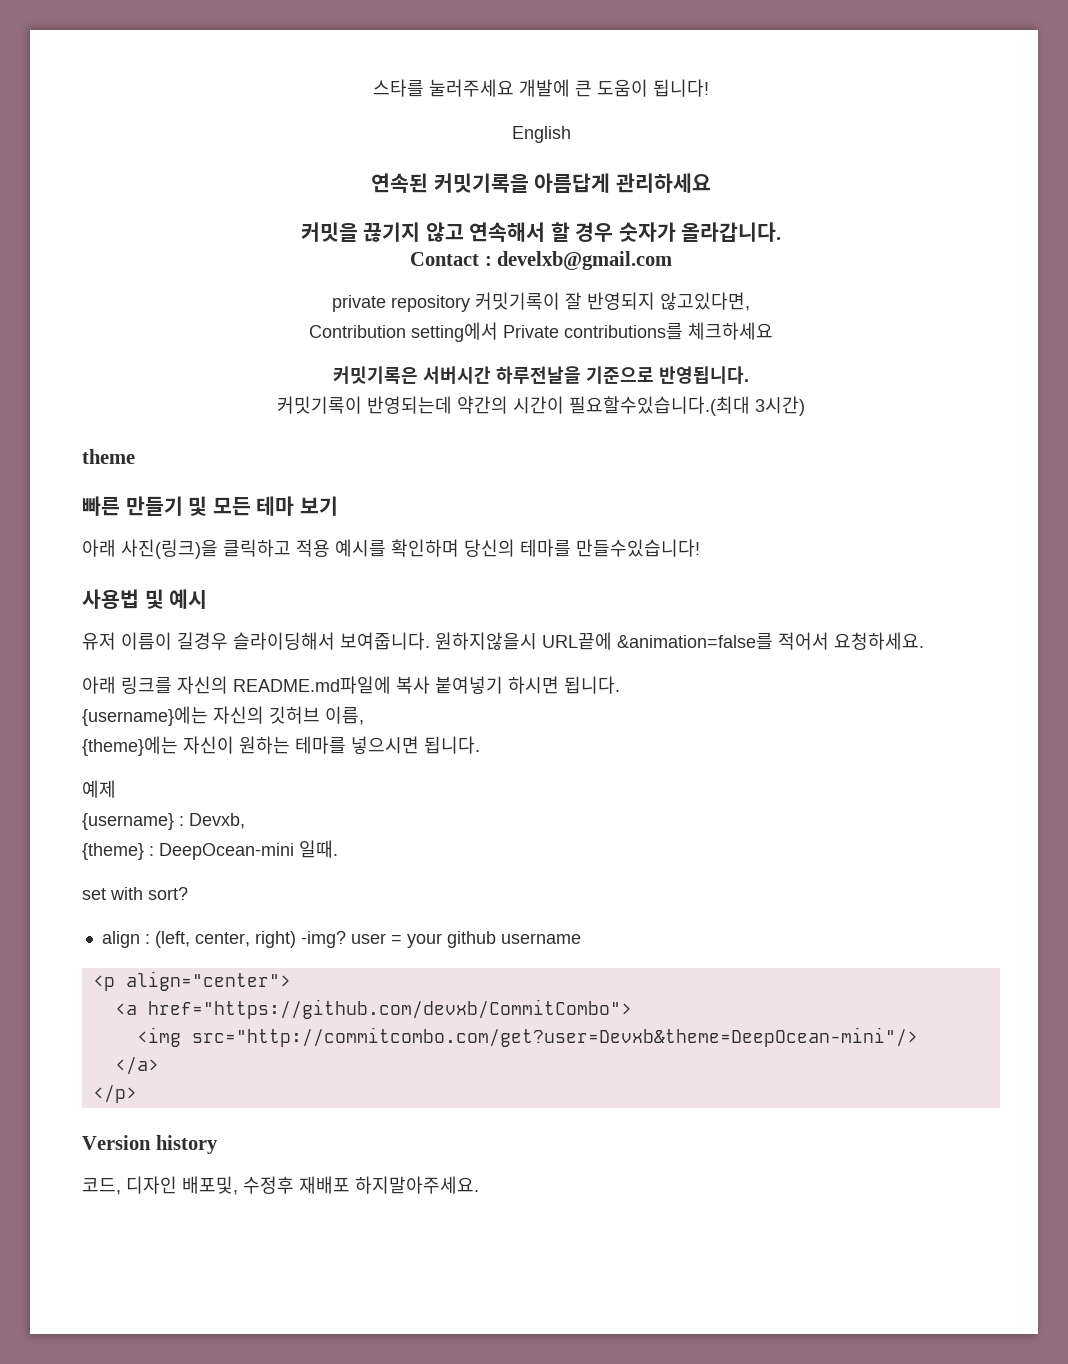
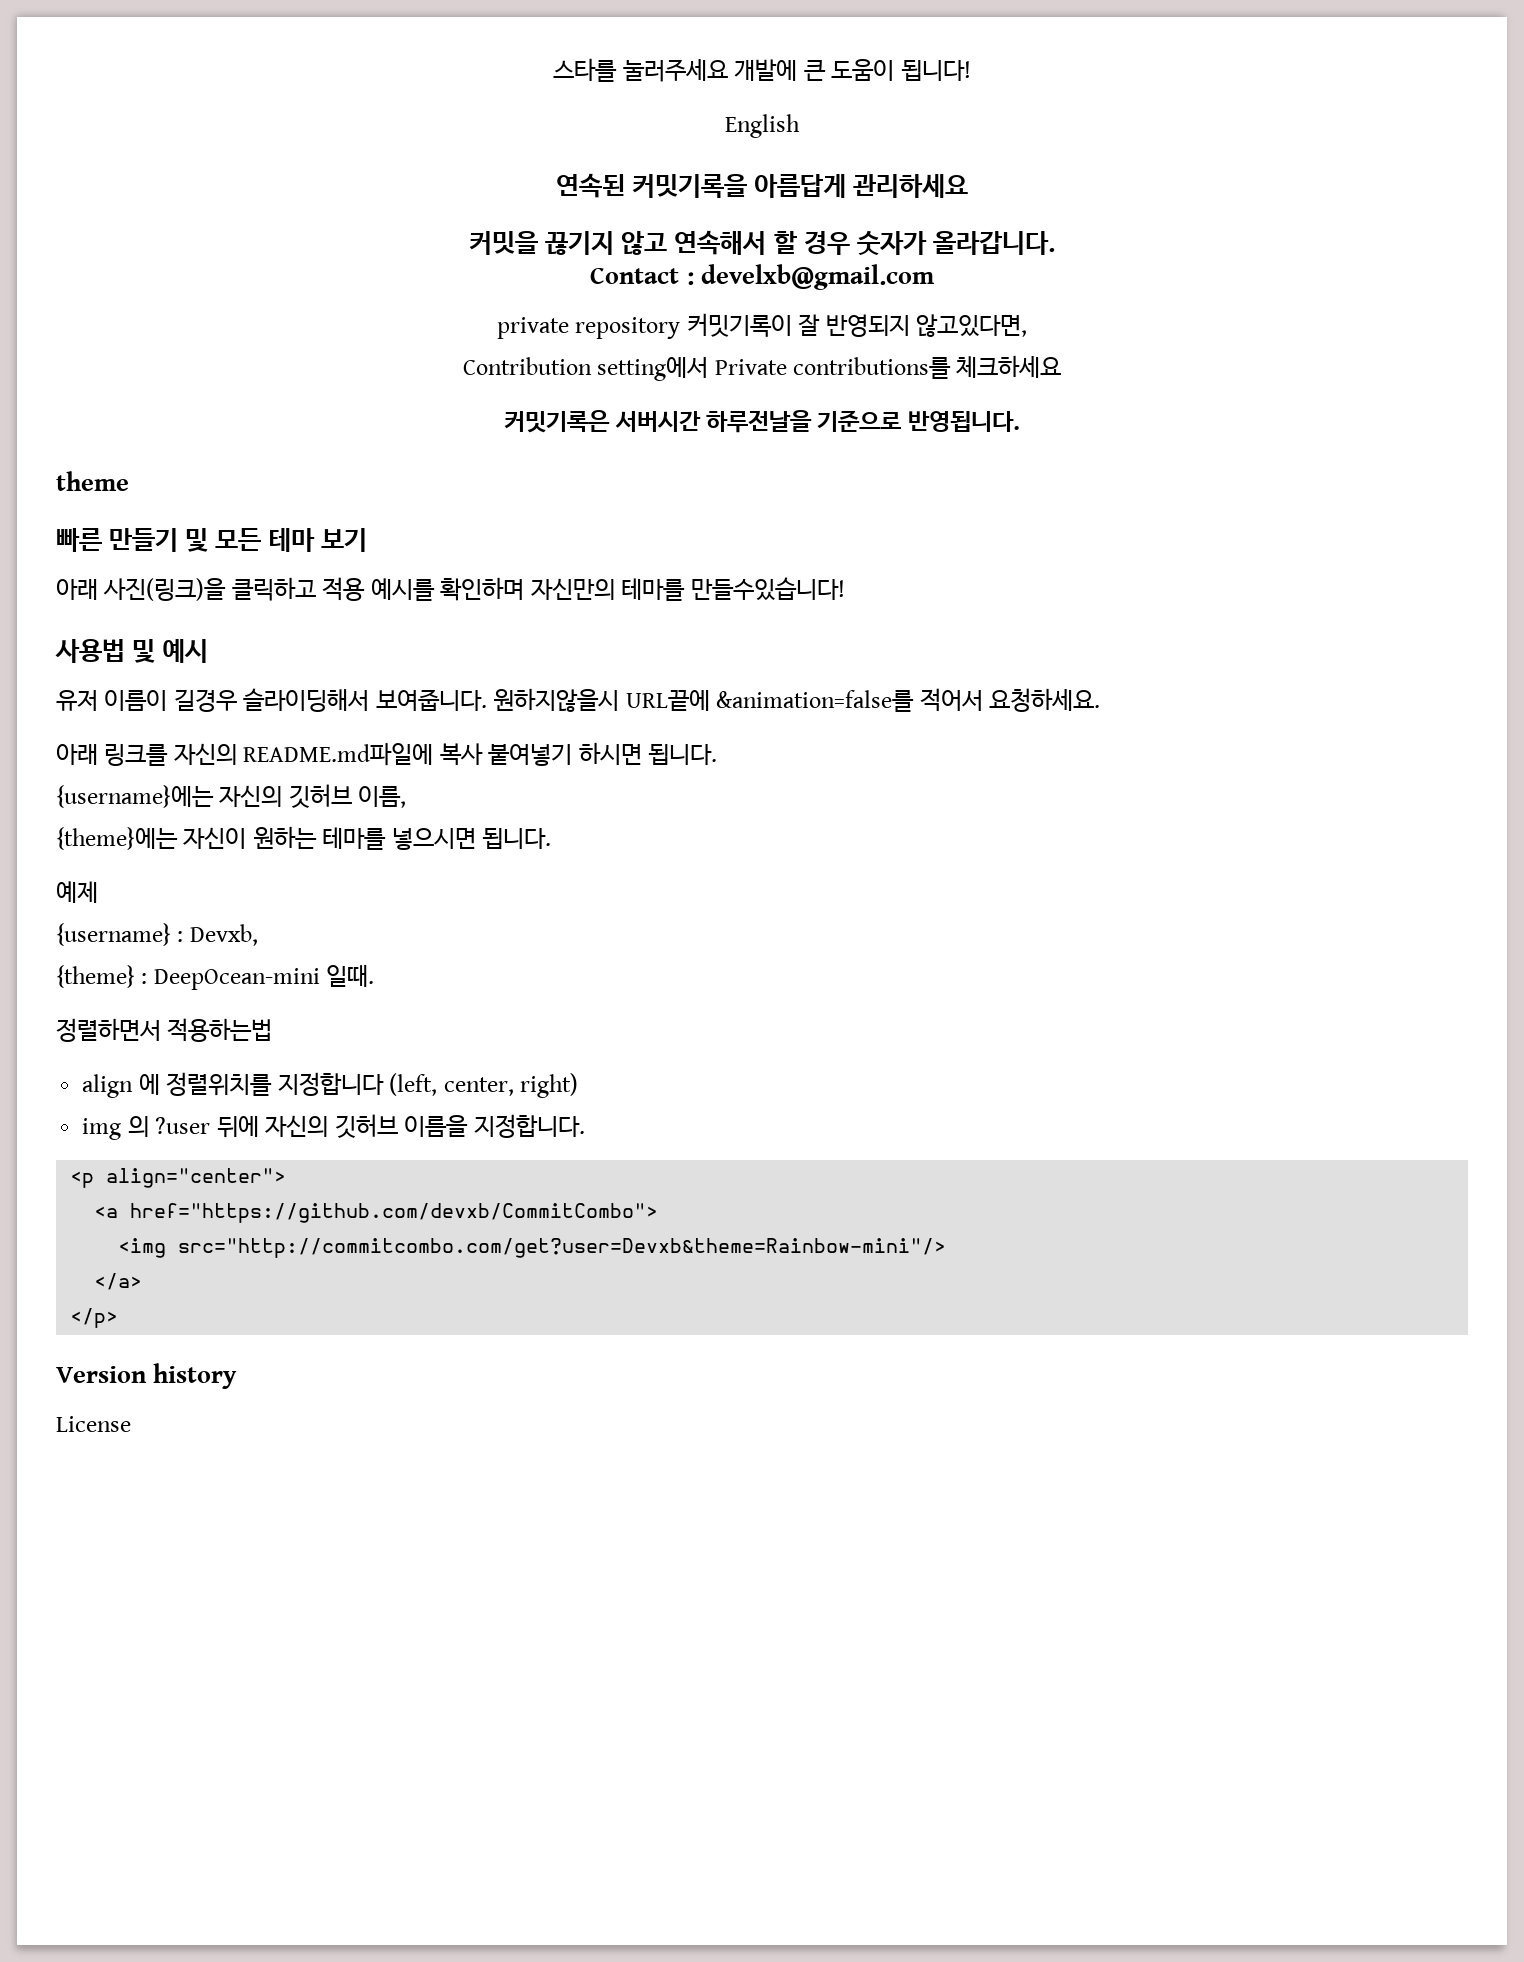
- 커밋기록이 반영되는데 약간의 시간이 필요할수있습니다.(최대 3시간)
- 아래 사진(링크)을 클릭하고 적용 예시를 확인하며 당신의 테마를 만들수있습니다!
+ 아래 사진(링크)을 클릭하고 적용 예시를 확인하며 자신만의 테마를 만들수있습니다!
- set with sort?
- align : (left, center, right) -img? user = your github username
+ 정렬하면서 적용하는법
+ align 에 정렬위치를 지정합니다 (left, center, right)
+ img 의 ?user 뒤에 자신의 깃허브 이름을 지정합니다.
- <img src="http://commitcombo.com/get?user=Devxb&theme=DeepOcean-mini"/>
+ <img src="http://commitcombo.com/get?user=Devxb&theme=Rainbow-mini"/>
- 코드, 디자인 배포및, 수정후 재배포 하지말아주세요.
+ License

